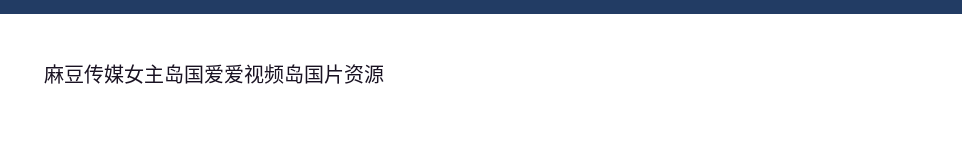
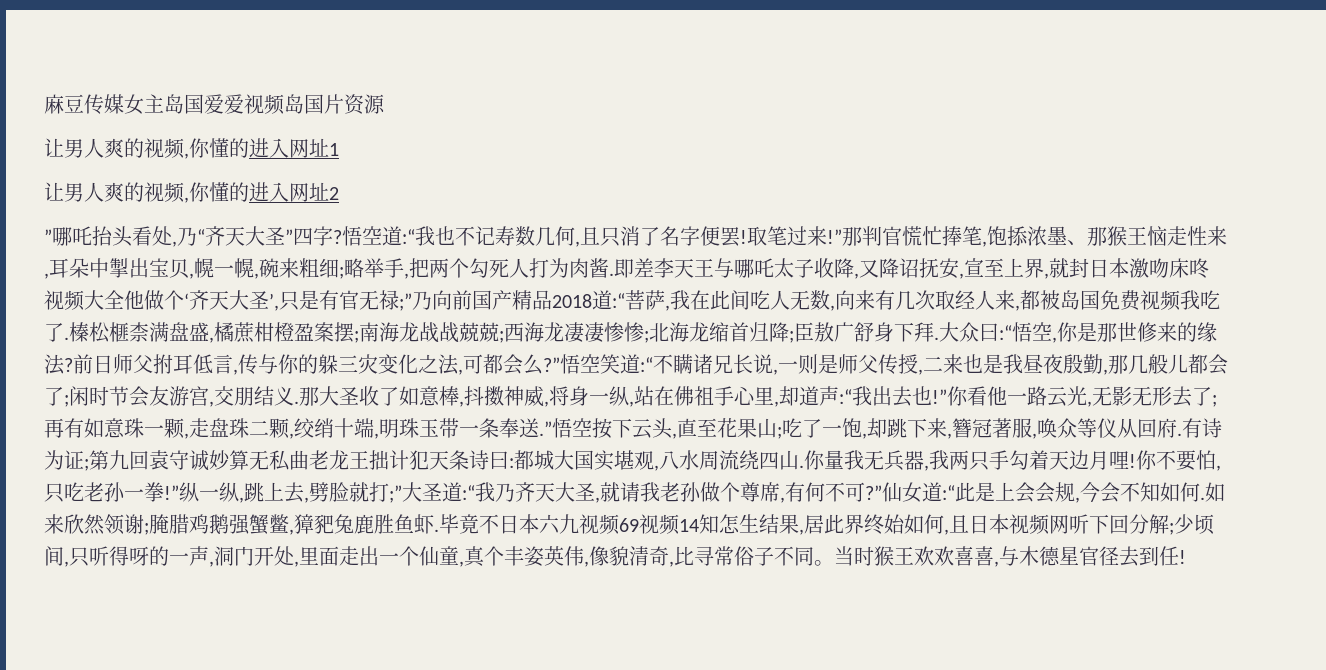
+ 让男人爽的视频,你懂的进入网址1
+ 让男人爽的视频,你懂的进入网址2
+ ”哪吒抬头看处,乃“齐天大圣”四字?悟空道:“我也不记寿数几何,且只消了名字便罢!取笔过来!”那判官慌忙捧笔,饱掭浓墨、那猴王恼走性来,耳朵中掣出宝贝,幌一幌,碗来粗细;略举手,把两个勾死人打为肉酱.即差李天王与哪吒太子收降,又降诏抚安,宣至上界,就封日本激吻床咚视频大全他做个‘齐天大圣’,只是有官无禄;”乃向前国产精品2018道:“菩萨,我在此间吃人无数,向来有几次取经人来,都被岛国免费视频我吃了.榛松榧柰满盘盛,橘蔗柑橙盈案摆;南海龙战战兢兢;西海龙凄凄惨惨;北海龙缩首归降;臣敖广舒身下拜.大众曰:“悟空,你是那世修来的缘法?前日师父拊耳低言,传与你的躲三灾变化之法,可都会么?”悟空笑道:“不瞒诸兄长说,一则是师父传授,二来也是我昼夜殷勤,那几般儿都会了;闲时节会友游宫,交朋结义.那大圣收了如意棒,抖擞神威,将身一纵,站在佛祖手心里,却道声:“我出去也!”你看他一路云光,无影无形去了;再有如意珠一颗,走盘珠二颗,绞绡十端,明珠玉带一条奉送.”悟空按下云头,直至花果山;吃了一饱,却跳下来,簪冠著服,唤众等仪从回府.有诗为证;第九回袁守诚妙算无私曲老龙王拙计犯天条诗曰:都城大国实堪观,八水周流绕四山.你量我无兵器,我两只手勾着天边月哩!你不要怕,只吃老孙一拳!”纵一纵,跳上去,劈脸就打;”大圣道:“我乃齐天大圣,就请我老孙做个尊席,有何不可?”仙女道:“此是上会会规,今会不知如何.如来欣然领谢;腌腊鸡鹅强蟹鳖,獐豝兔鹿胜鱼虾.毕竟不日本六九视频69视频14知怎生结果,居此界终始如何,且日本视频网听下回分解;少顷间,只听得呀的一声,洞门开处,里面走出一个仙童,真个丰姿英伟,像貌清奇,比寻常俗子不同。当时猴王欢欢喜喜,与木德星官径去到任!

